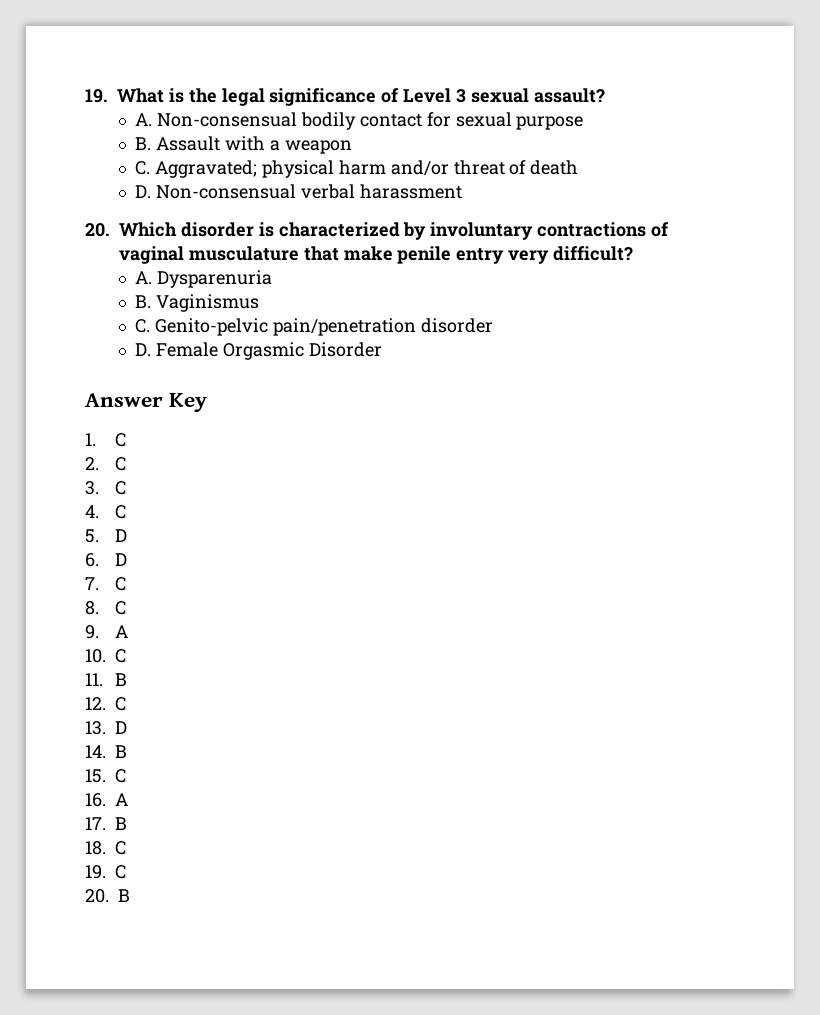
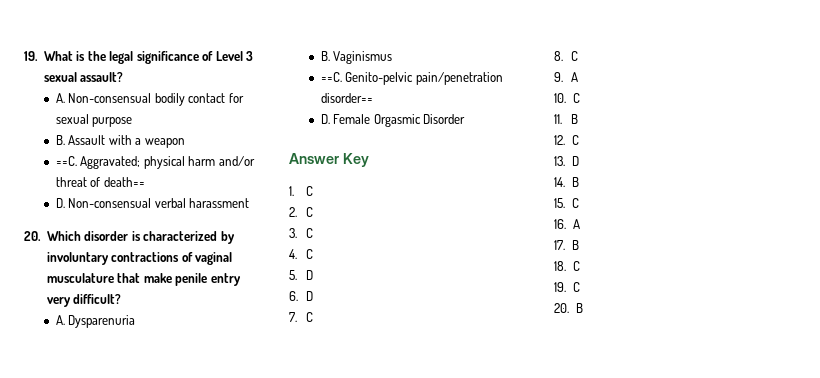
- C. Aggravated; physical harm and/or threat of death
+ ==C. Aggravated; physical harm and/or threat of death==
- C. Genito-pelvic pain/penetration disorder
+ ==C. Genito-pelvic pain/penetration disorder==

